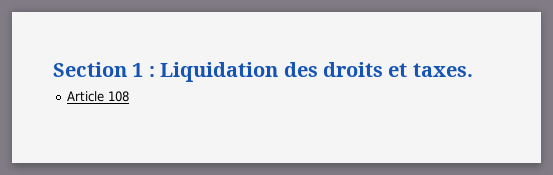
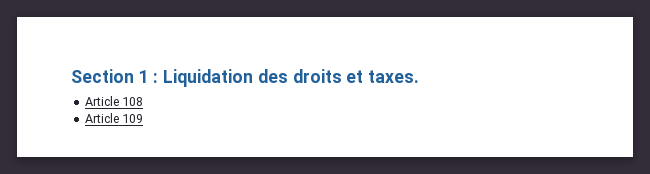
+ Article 109

